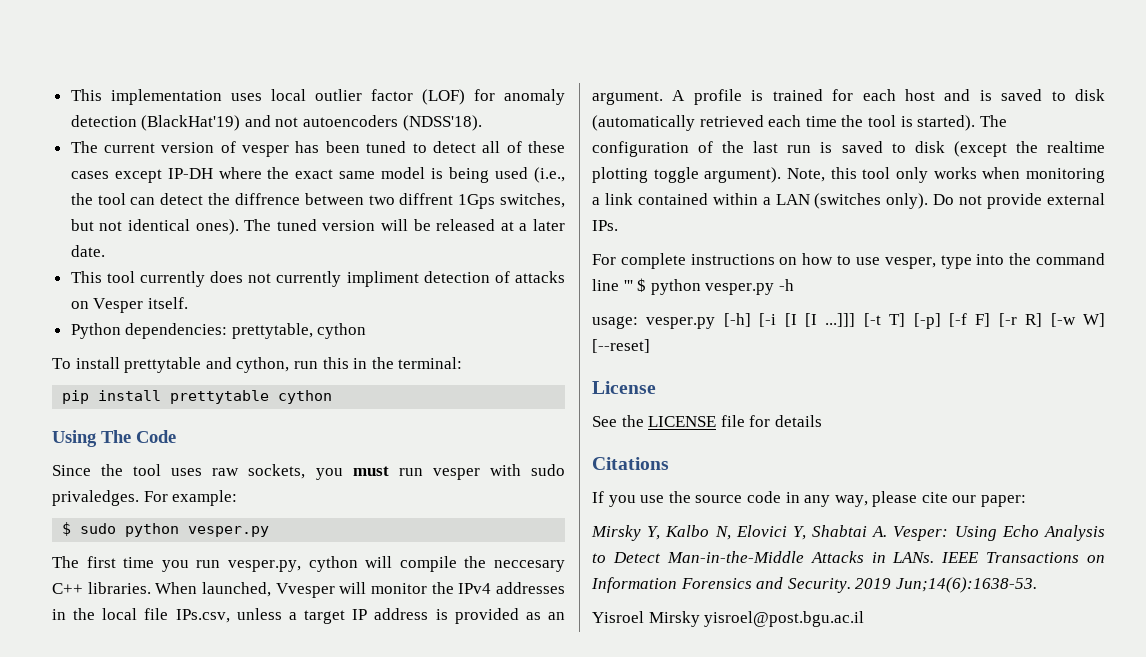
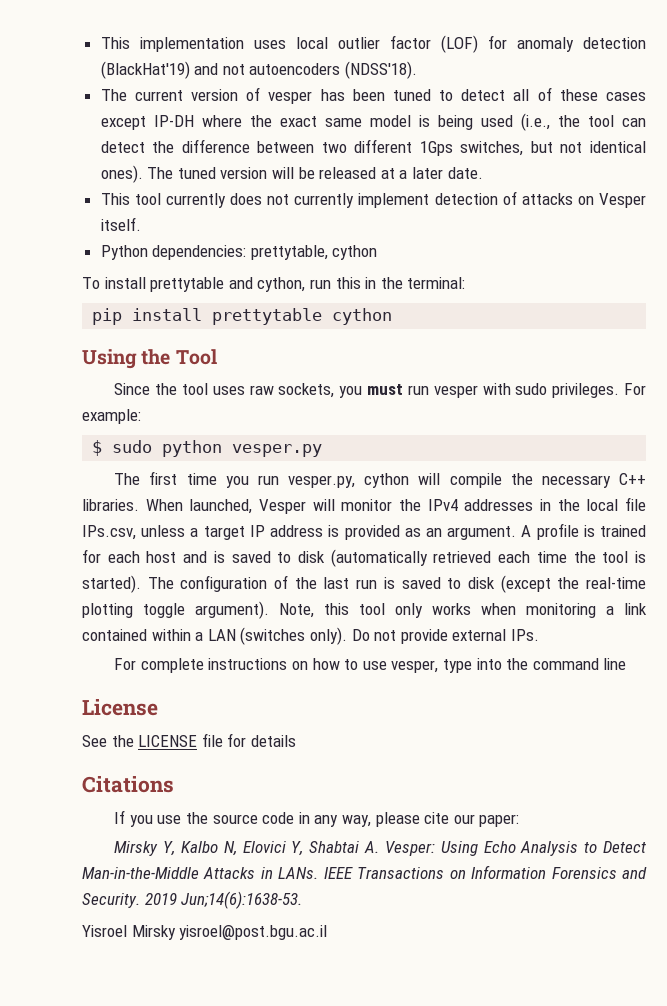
- The current version of vesper has been tuned to detect all of these cases except IP-DH where the exact same model is being used (i.e., the tool can detect the diffrence between two diffrent 1Gps switches, but not identical ones).
+ The current version of vesper has been tuned to detect all of these cases except IP-DH where the exact same model is being used (i.e., the tool can detect the difference between two different 1Gps switches, but not identical ones).
- This tool currently does not currently impliment detection of attacks on Vesper itself.
+ This tool currently does not currently implement detection of attacks on Vesper itself.
- Using The Code
+ Using the Tool
- Since the tool uses raw sockets, you must run vesper with sudo privaledges.
+ Since the tool uses raw sockets, you must run vesper with sudo privileges.
- The first time you run vesper.py, cython will compile the neccesary C++ libraries.
+ The first time you run vesper.py, cython will compile the necessary C++ libraries.
- When launched, Vvesper will monitor the IPv4 addresses in the local file IPs.csv, unless a target IP address is provided as an argument.
+ When launched, Vesper will monitor the IPv4 addresses in the local file IPs.csv, unless a target IP address is provided as an argument.
- The configuration of the last run is saved to disk (except the realtime plotting toggle argument).
+ The configuration of the last run is saved to disk (except the real-time plotting toggle argument).
- For complete instructions on how to use vesper, type into the command line ''' $ python vesper.py -h
- usage: vesper.py [-h] [-i [I [I ...]]] [-t T] [-p] [-f F] [-r R] [-w W] [--reset]
+ For complete instructions on how to use vesper, type into the command line

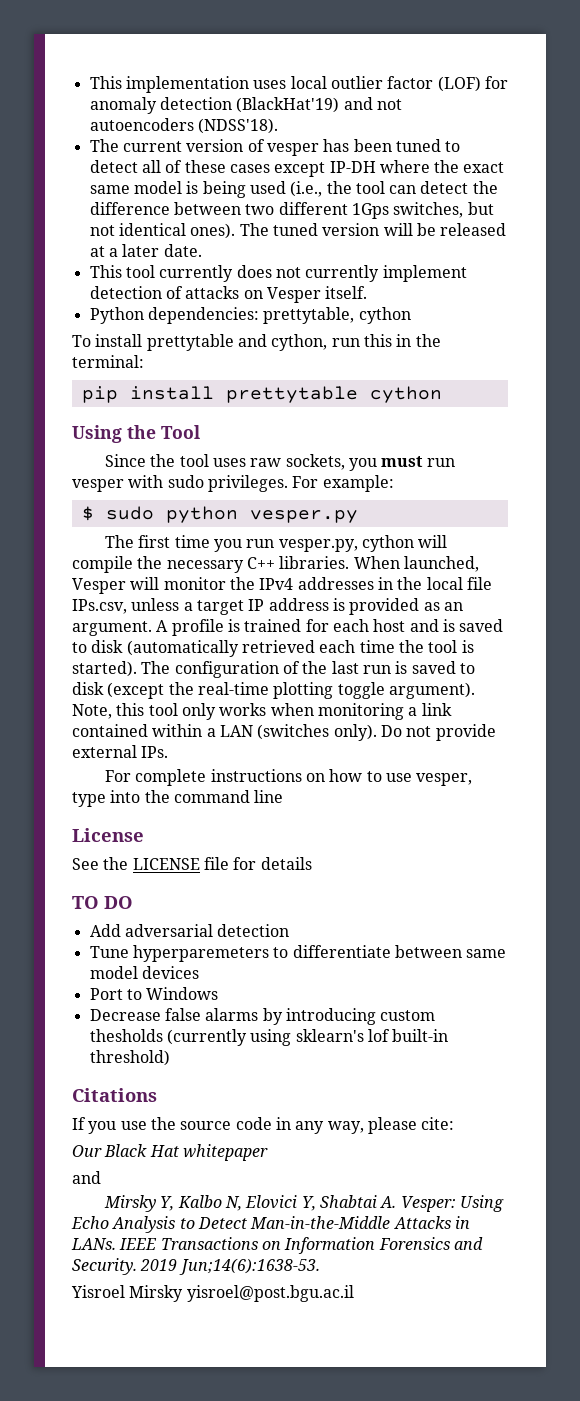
+ TO DO
+ Add adversarial detection
+ Tune hyperparemeters to differentiate between same model devices
+ Port to Windows
+ Decrease false alarms by introducing custom thesholds (currently using sklearn's lof built-in threshold)
- If you use the source code in any way, please cite our paper:
+ If you use the source code in any way, please cite:
+ Our Black Hat whitepaper
+ and

